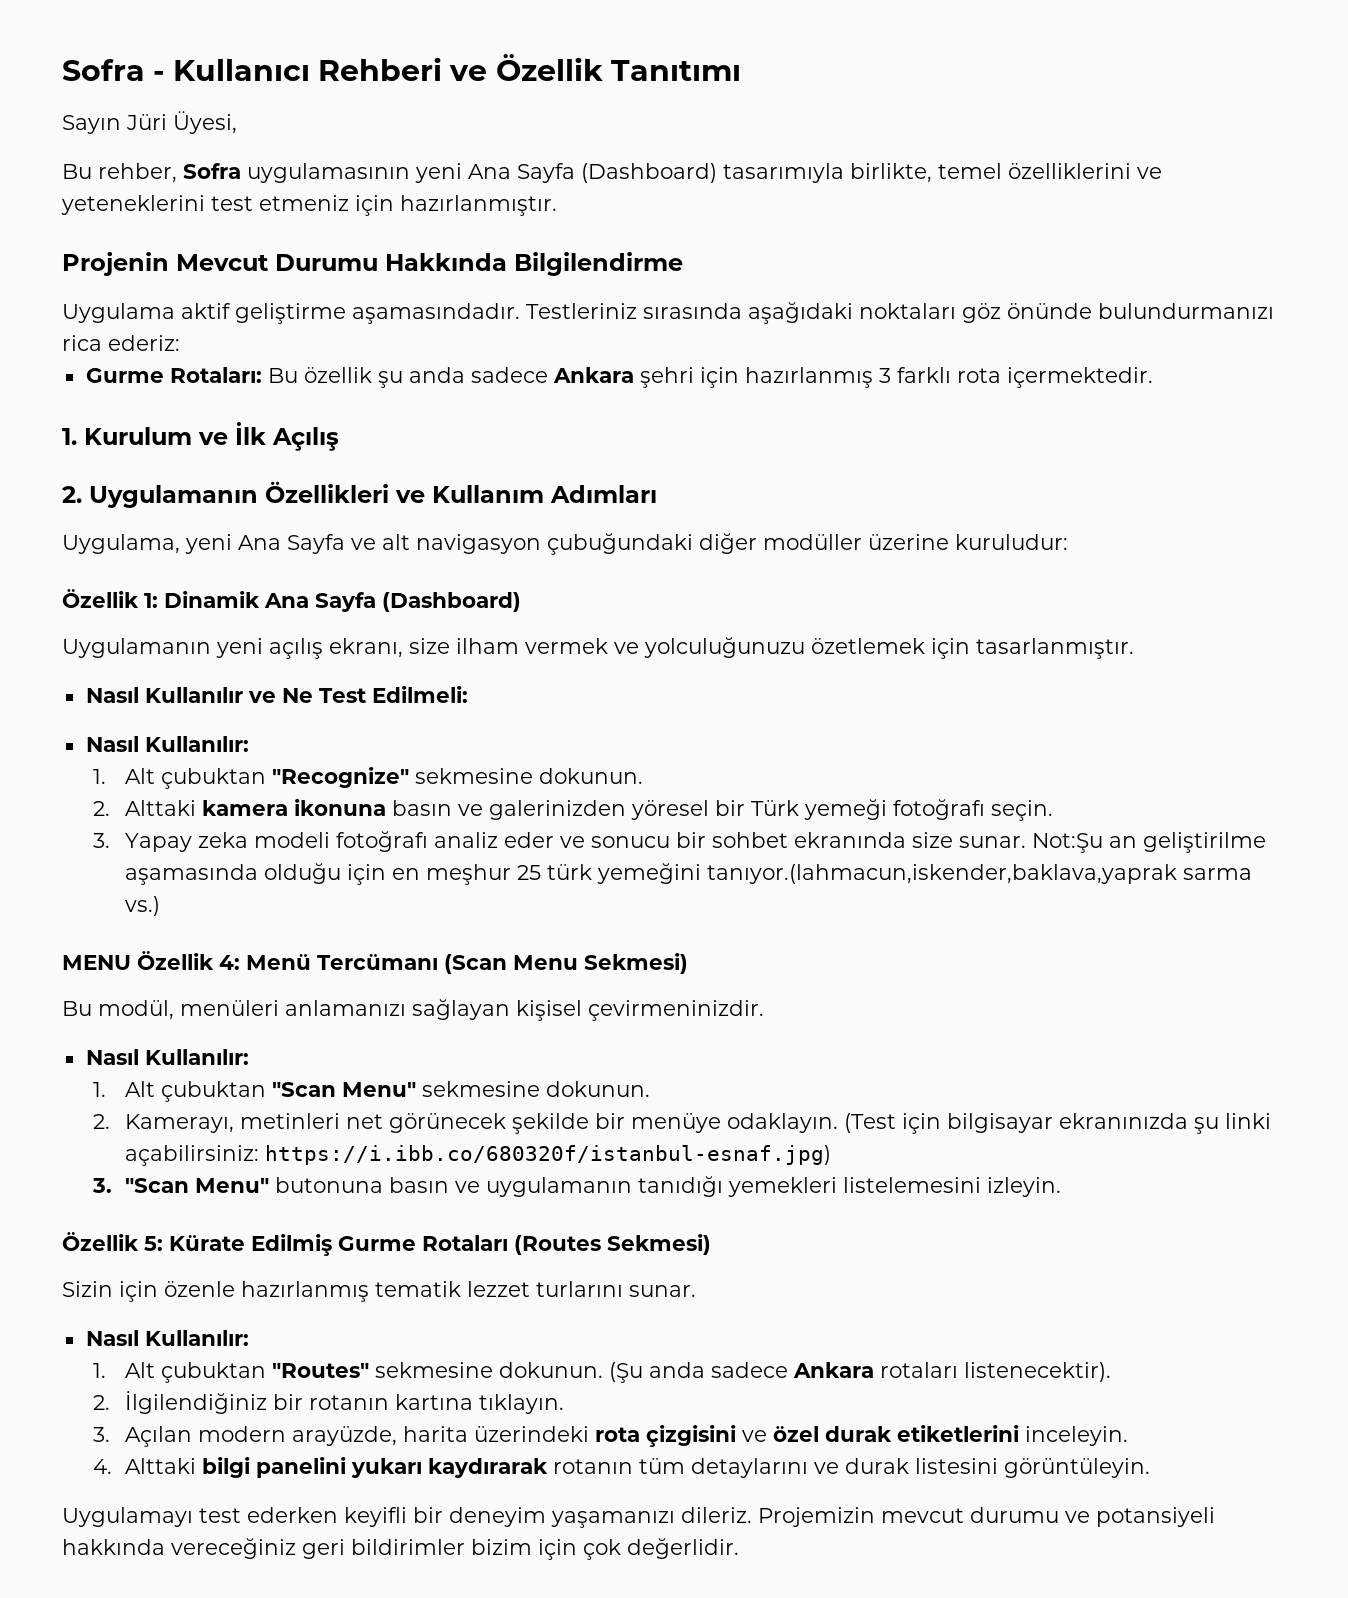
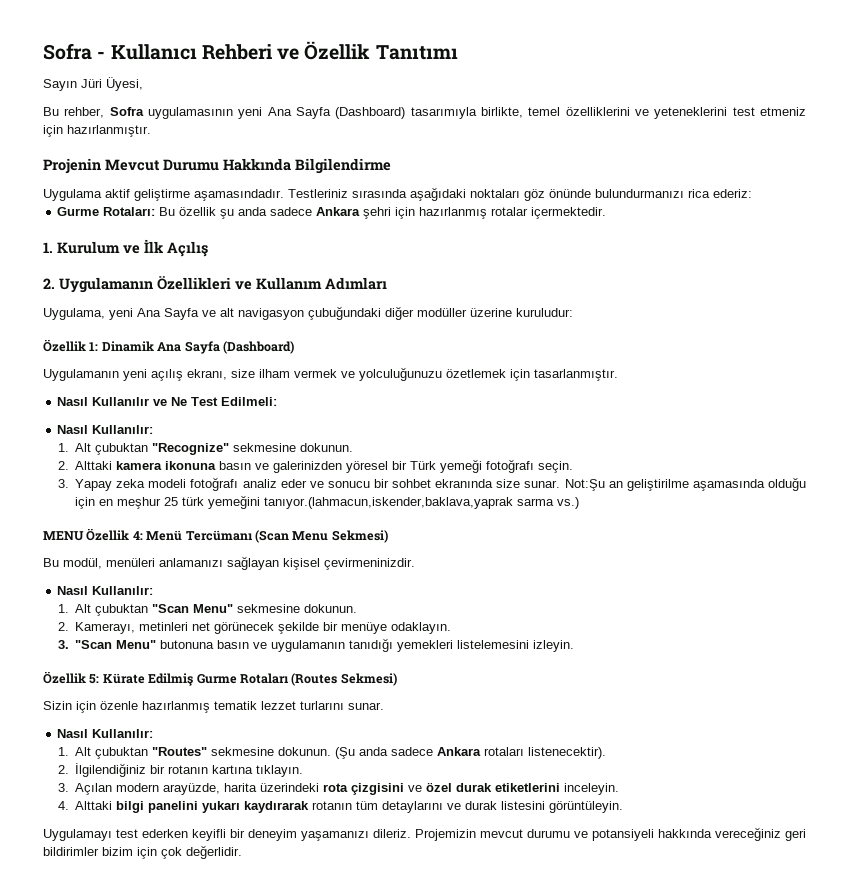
- Gurme Rotaları: Bu özellik şu anda sadece Ankara şehri için hazırlanmış 3 farklı rota içermektedir.
+ Gurme Rotaları: Bu özellik şu anda sadece Ankara şehri için hazırlanmış rotalar içermektedir.
- (Test için bilgisayar ekranınızda şu linki açabilirsiniz: https://i.ibb.co/680320f/istanbul-esnaf.jpg)

